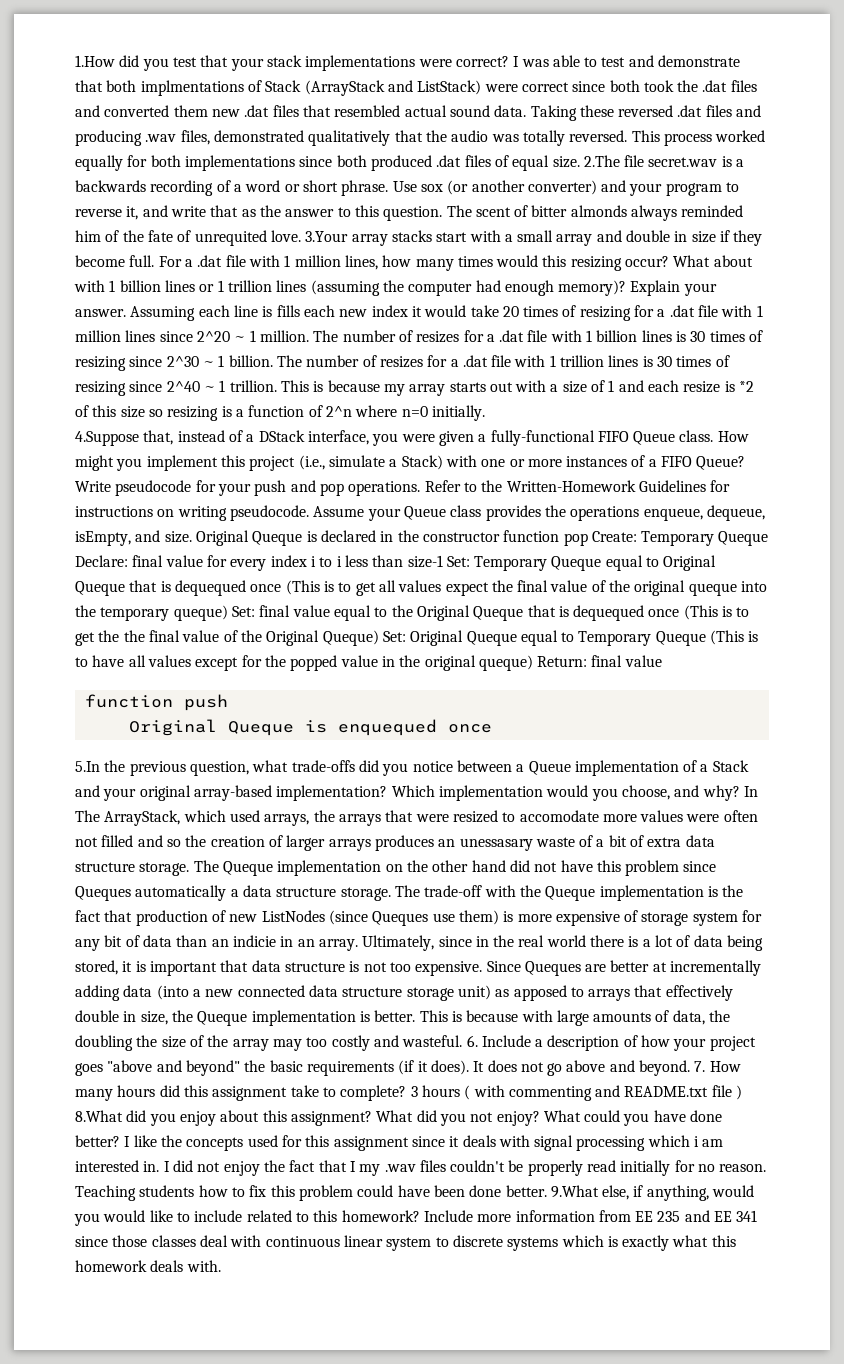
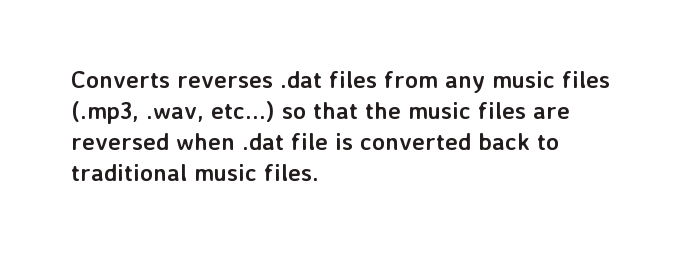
- 1.How did you test that your stack implementations were correct? I was able to test and demonstrate that both implmentations of Stack (ArrayStack and ListStack) were correct since both took the .dat files and converted them new .dat files that resembled actual sound data. Taking these reversed .dat files and producing .wav files, demonstrated qualitatively that the audio was totally reversed. This process worked equally for both implementations since both produced .dat files of equal size. 2.The file secret.wav is a backwards recording of a word or short phrase. Use sox (or another converter) and your program to reverse it, and write that as the answer to this question. The scent of bitter almonds always reminded him of the fate of unrequited love. 3.Your array stacks start with a small array and double in size if they become full. For a .dat file with 1 million lines, how many times would this resizing occur? What about with 1 billion lines or 1 trillion lines (assuming the computer had enough memory)? Explain your answer. Assuming each line is fills each new index it would take 20 times of resizing for a .dat file with 1 million lines since 2^20 ~ 1 million. The number of resizes for a .dat file with 1 billion lines is 30 times of resizing since 2^30 ~ 1 billion. The number of resizes for a .dat file with 1 trillion lines is 30 times of resizing since 2^40 ~ 1 trillion. This is because my array starts out with a size of 1 and each resize is *2 of this size so resizing is a function of 2^n where n=0 initially.
- 4.Suppose that, instead of a DStack interface, you were given a fully-functional FIFO Queue class. How might you implement this project (i.e., simulate a Stack) with one or more instances of a FIFO Queue? Write pseudocode for your push and pop operations. Refer to the Written-Homework Guidelines for instructions on writing pseudocode. Assume your Queue class provides the operations enqueue, dequeue, isEmpty, and size. Original Queque is declared in the constructor function pop Create: Temporary Queque Declare: final value for every index i to i less than size-1 Set: Temporary Queque equal to Original Queque that is dequequed once (This is to get all values expect the final value of the original queque into the temporary queque) Set: final value equal to the Original Queque that is dequequed once (This is to get the the final value of the Original Queque) Set: Original Queque equal to Temporary Queque (This is to have all values except for the popped value in the original queque) Return: final value
- function push
- Original Queque is enquequed once
- 5.In the previous question, what trade-offs did you notice between a Queue implementation of a Stack and your original array-based implementation? Which implementation would you choose, and why? In The ArrayStack, which used arrays, the arrays that were resized to accomodate more values were often not filled and so the creation of larger arrays produces an unessasary waste of a bit of extra data structure storage. The Queque implementation on the other hand did not have this problem since Queques automatically a data structure storage. The trade-off with the Queque implementation is the fact that production of new ListNodes (since Queques use them) is more expensive of storage system for any bit of data than an indicie in an array. Ultimately, since in the real world there is a lot of data being stored, it is important that data structure is not too expensive. Since Queques are better at incrementally adding data (into a new connected data structure storage unit) as apposed to arrays that effectively double in size, the Queque implementation is better. This is because with large amounts of data, the doubling the size of the array may too costly and wasteful. 6. Include a description of how your project goes "above and beyond" the basic requirements (if it does). It does not go above and beyond. 7. How many hours did this assignment take to complete? 3 hours ( with commenting and README.txt file ) 8.What did you enjoy about this assignment? What did you not enjoy? What could you have done better? I like the concepts used for this assignment since it deals with signal processing which i am interested in. I did not enjoy the fact that I my .wav files couldn't be properly read initially for no reason. Teaching students how to fix this problem could have been done better. 9.What else, if anything, would you would like to include related to this homework? Include more information from EE 235 and EE 341 since those classes deal with continuous linear system to discrete systems which is exactly what this homework deals with.
+ Converts reverses .dat files from any music files (.mp3, .wav, etc...) so that the music files are reversed when .dat file is converted back to traditional music files.

